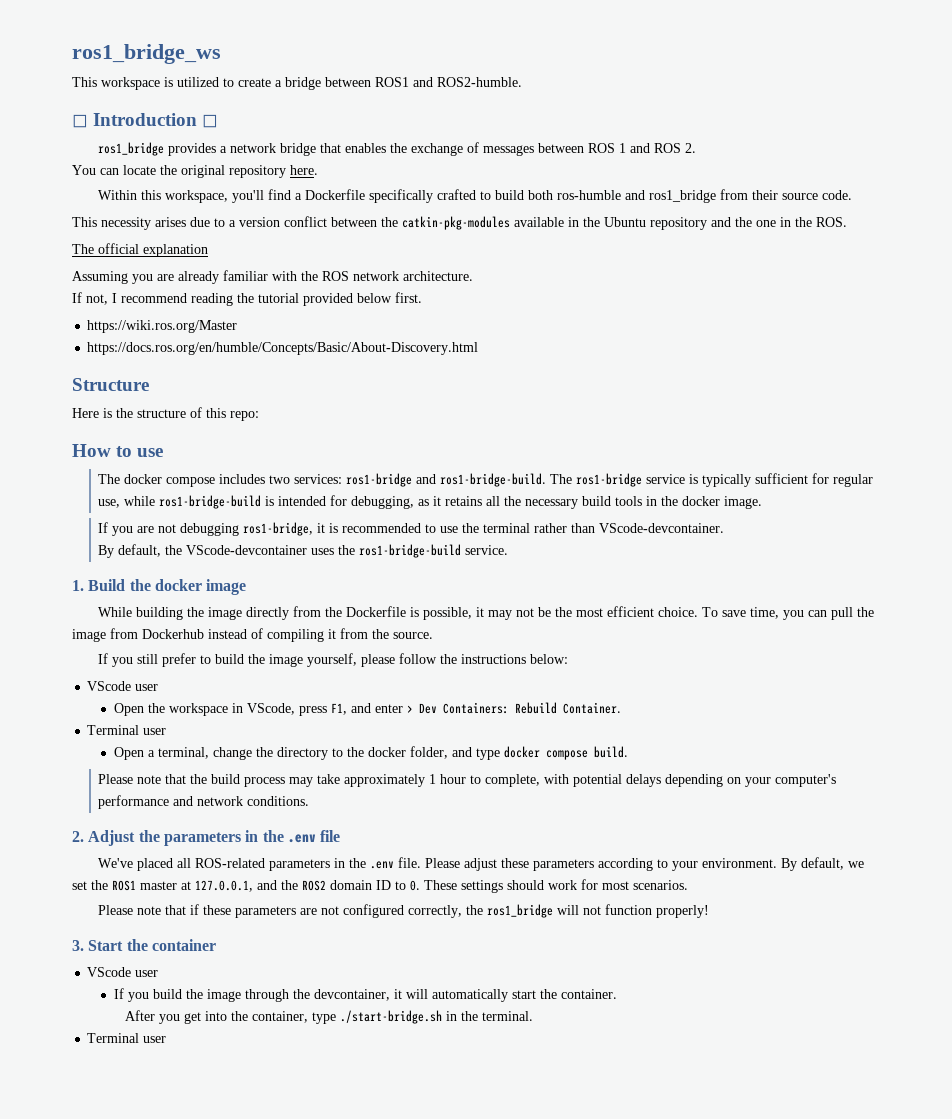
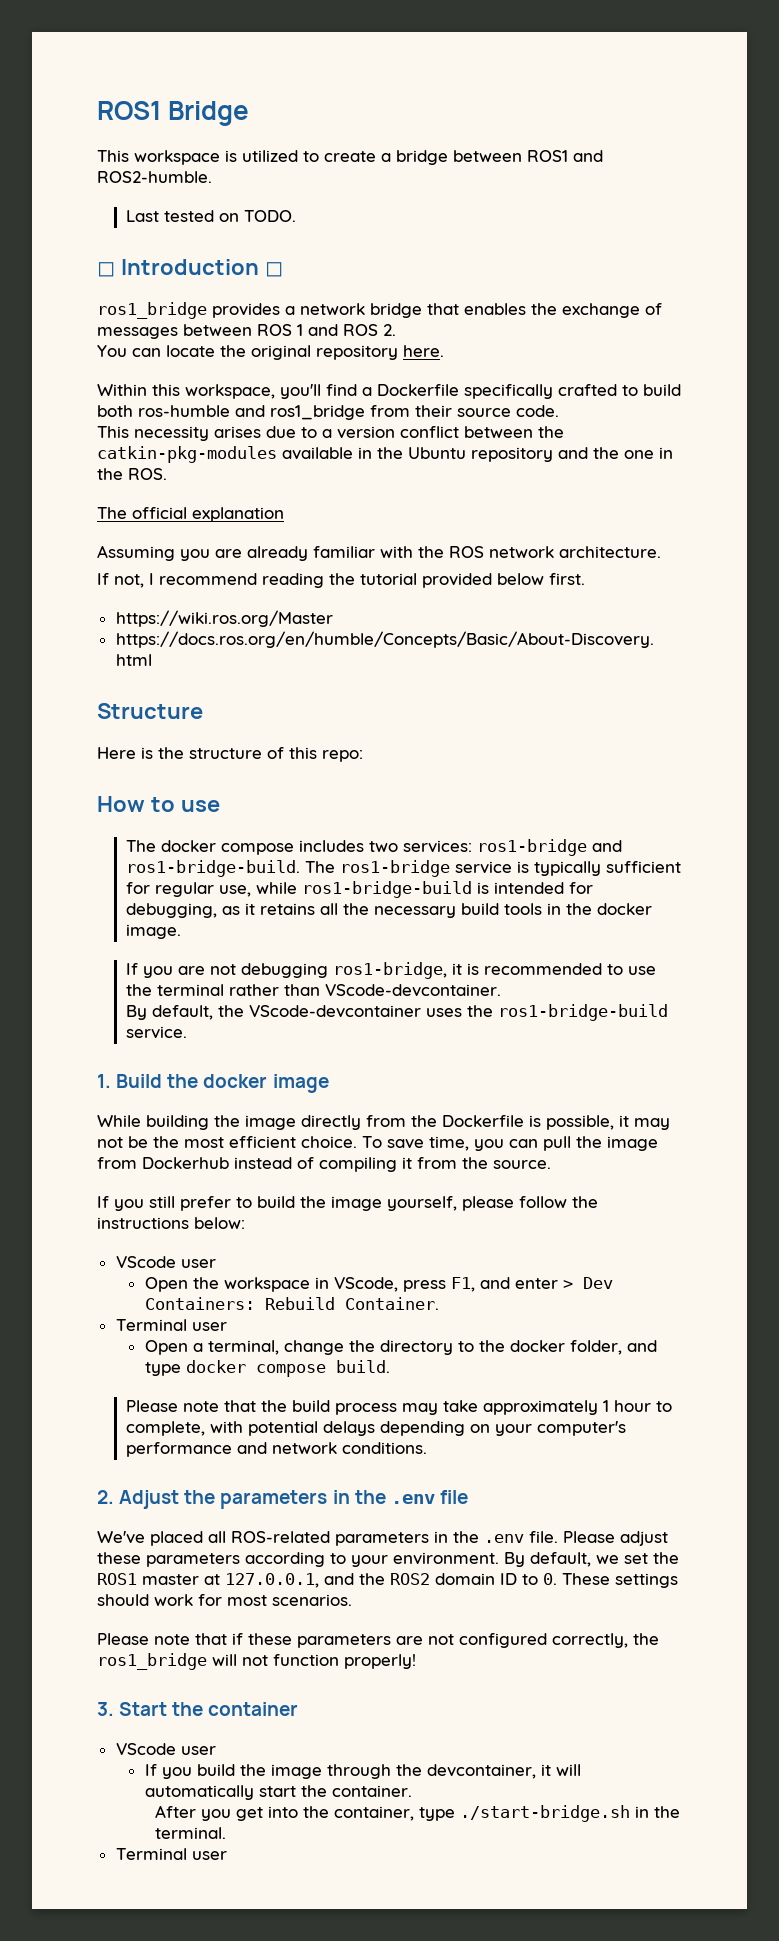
- ros1_bridge_ws
+ ROS1 Bridge
+ Last tested on TODO.

